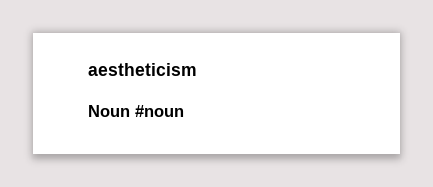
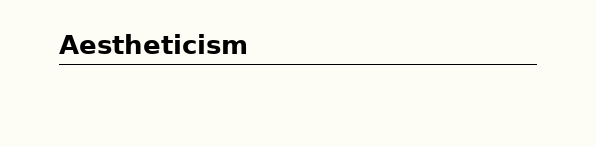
- aestheticism
- Noun #noun
+ Aestheticism

